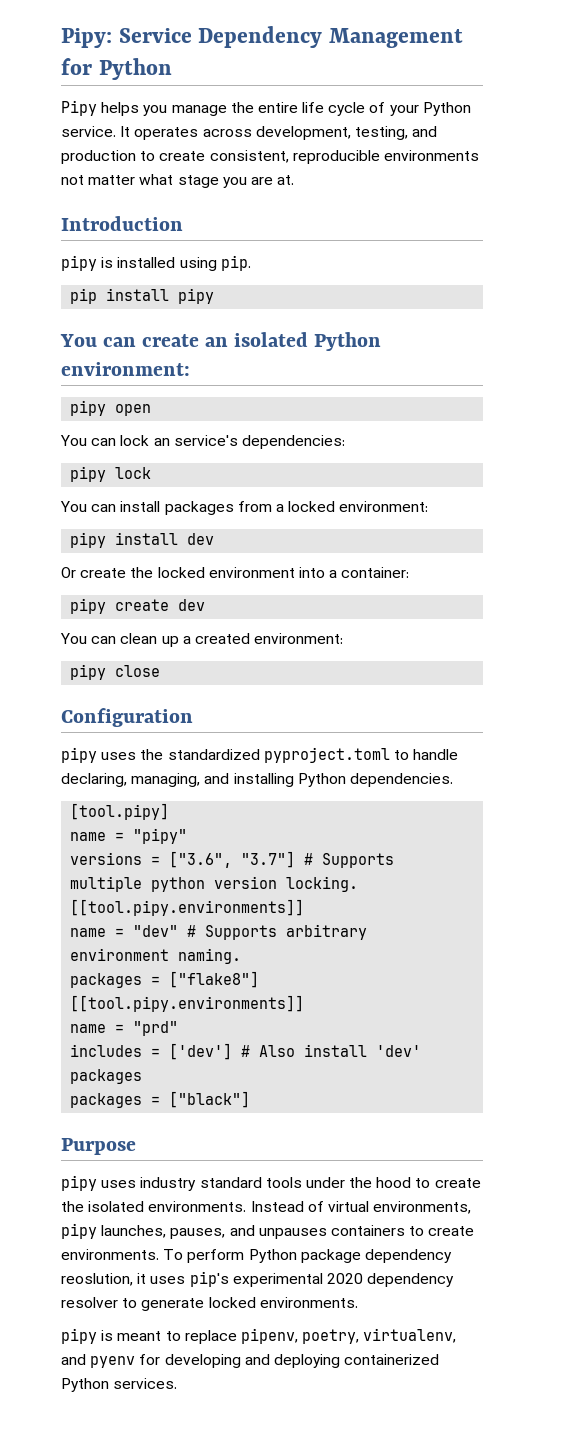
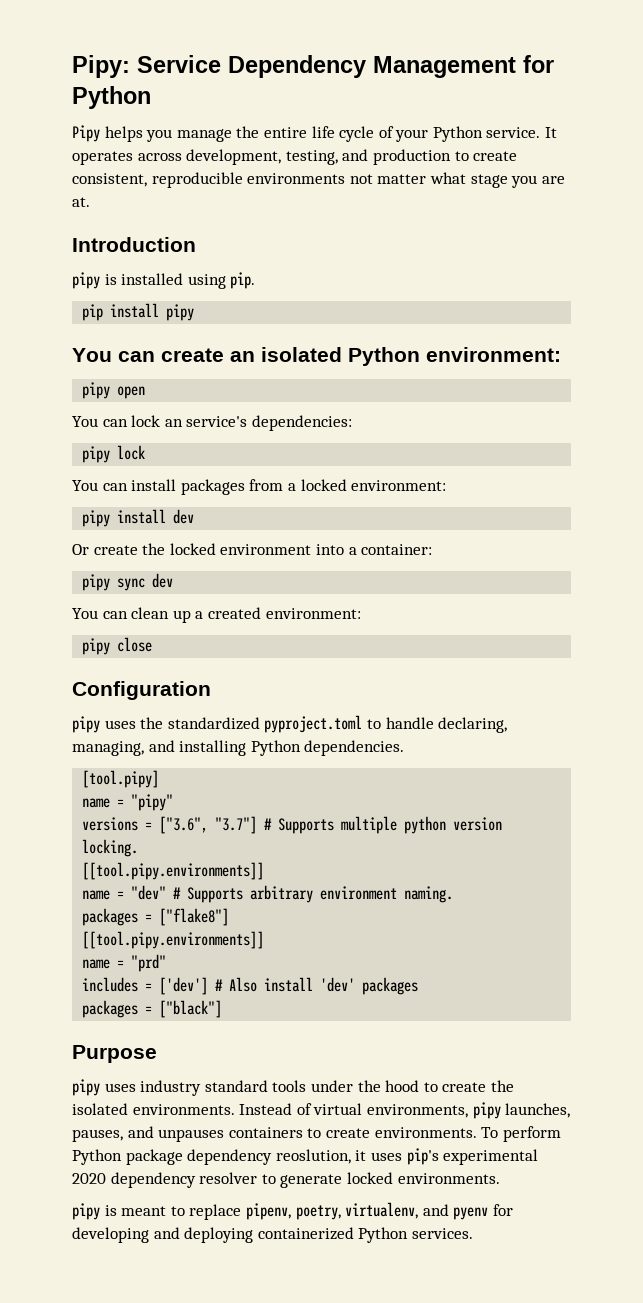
- pipy create dev
+ pipy sync dev

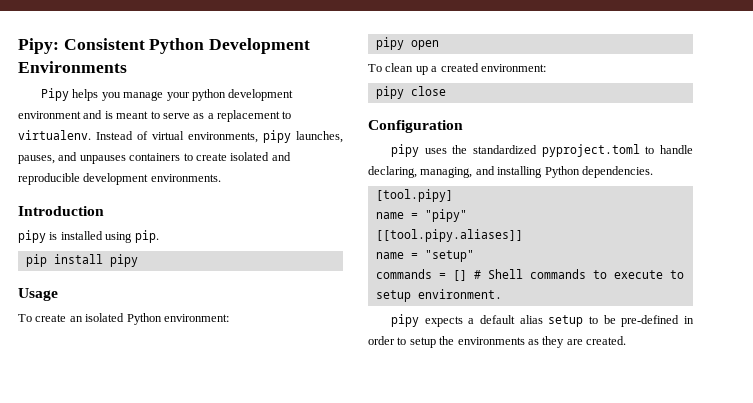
- Pipy: Service Dependency Management for Python
+ Pipy: Consistent Python Development Environments
- Pipy helps you manage the entire life cycle of your Python service. It operates across development, testing, and production to create consistent, reproducible environments not matter what stage you are at.
+ Pipy helps you manage your python development environment and is meant to serve as a replacement to virtualenv. Instead of virtual environments, pipy launches, pauses, and unpauses containers to create isolated and reproducible development environments.
- You can create an isolated Python environment:
+ Usage
+ To create an isolated Python environment:
- You can lock an service's dependencies:
- pipy lock
- You can install packages from a locked environment:
- pipy install dev
- Or create the locked environment into a container:
- pipy sync dev
- You can clean up a created environment:
+ To clean up a created environment:
- versions = ["3.6", "3.7"] # Supports multiple python version locking.
- [[tool.pipy.environments]]
- name = "dev" # Supports arbitrary environment naming.
- packages = ["flake8"]
- [[tool.pipy.environments]]
- name = "prd"
- includes = ['dev'] # Also install 'dev' packages
- packages = ["black"]
- Purpose
- pipy uses industry standard tools under the hood to create the isolated environments. Instead of virtual environments, pipy launches, pauses, and unpauses containers to create environments. To perform Python package dependency reoslution, it uses pip's experimental 2020 dependency resolver to generate locked environments.
- pipy is meant to replace pipenv, poetry, virtualenv, and pyenv for developing and deploying containerized Python services.
+ [[tool.pipy.aliases]]
+ name = "setup"
+ commands = [] # Shell commands to execute to setup environment.
+ pipy expects a default alias setup to be pre-defined in order to setup the environments as they are created.

